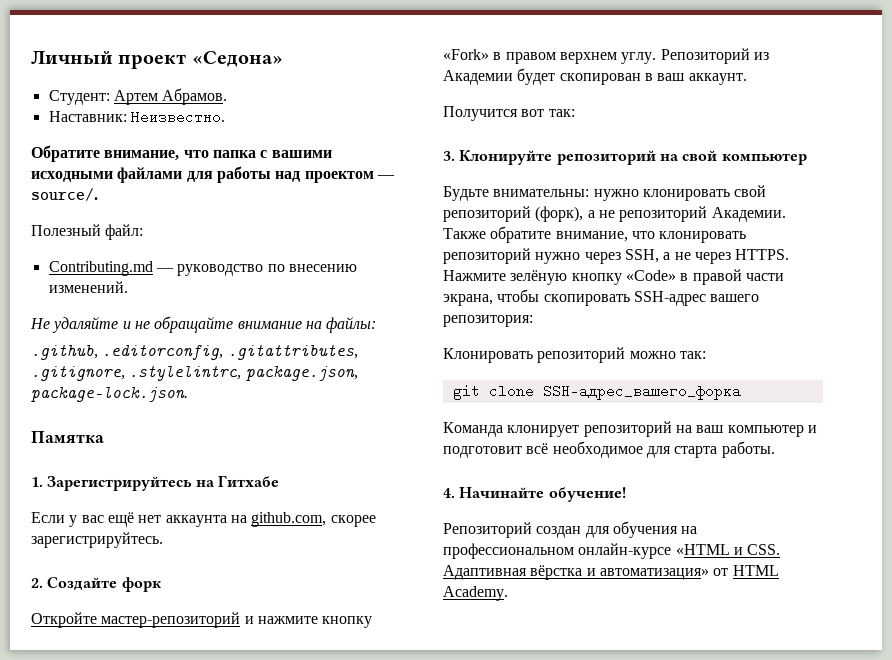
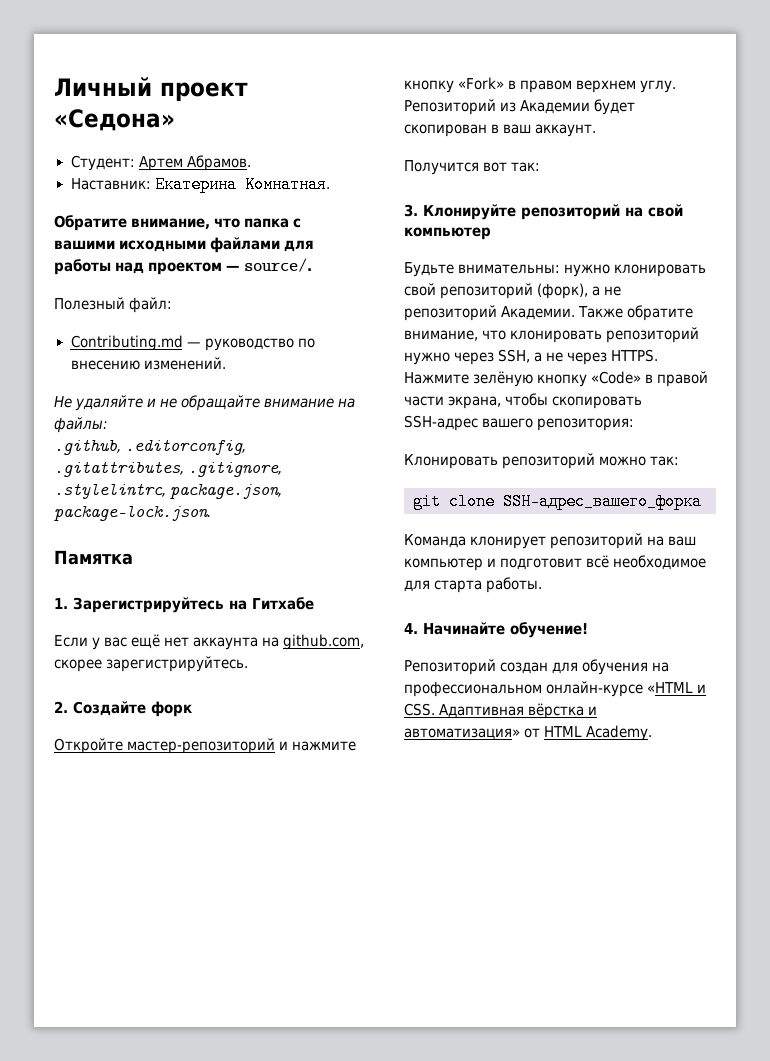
- Наставник: Неизвестно.
+ Наставник: Екатерина Комнатная.

